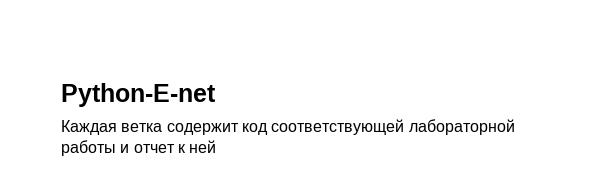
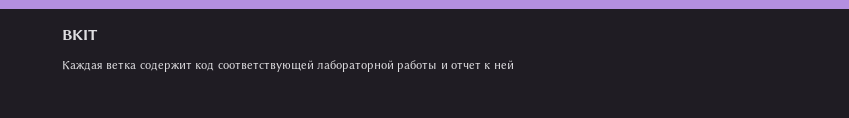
- Python-E-net
+ BKIT

